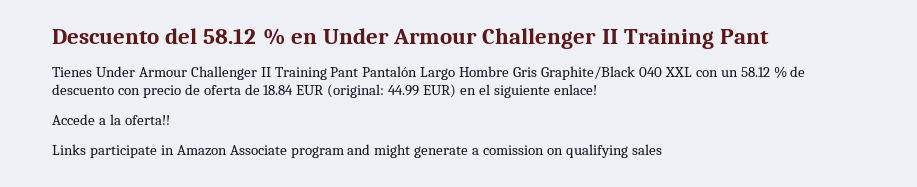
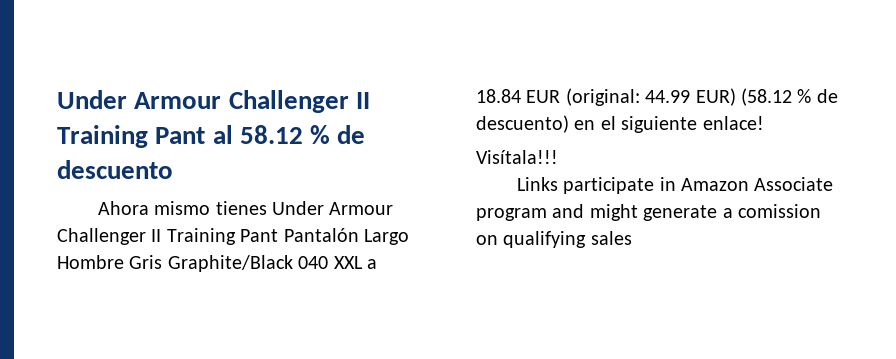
- Descuento del 58.12 % en Under Armour Challenger II Training Pant
- Tienes Under Armour Challenger II Training Pant Pantalón Largo Hombre Gris Graphite/Black 040 XXL con un 58.12 % de descuento con precio de oferta de 18.84 EUR (original: 44.99 EUR) en el siguiente enlace!
+ Under Armour Challenger II Training Pant al 58.12 % de descuento
+ Ahora mismo tienes Under Armour Challenger II Training Pant Pantalón Largo Hombre Gris Graphite/Black 040 XXL a 18.84 EUR (original: 44.99 EUR) (58.12 % de descuento) en el siguiente enlace!
- Accede a la oferta!!
+ Visítala!!!

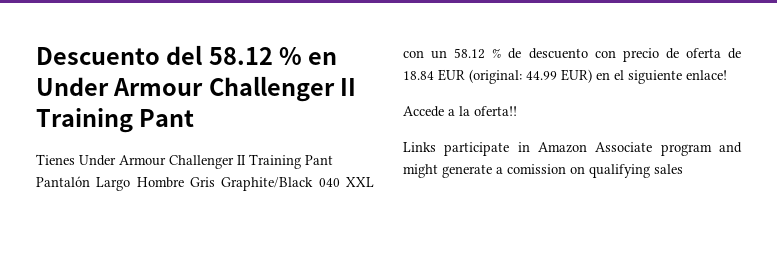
- Under Armour Challenger II Training Pant al 58.12 % de descuento
- Ahora mismo tienes Under Armour Challenger II Training Pant Pantalón Largo Hombre Gris Graphite/Black 040 XXL a 18.84 EUR (original: 44.99 EUR) (58.12 % de descuento) en el siguiente enlace!
+ Descuento del 58.12 % en Under Armour Challenger II Training Pant
+ Tienes Under Armour Challenger II Training Pant Pantalón Largo Hombre Gris Graphite/Black 040 XXL con un 58.12 % de descuento con precio de oferta de 18.84 EUR (original: 44.99 EUR) en el siguiente enlace!
- Visítala!!!
+ Accede a la oferta!!

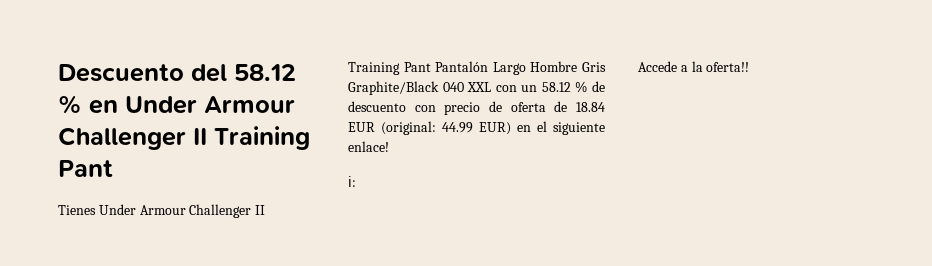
+ ℹ:
- Links participate in Amazon Associate program and might generate a comission on qualifying sales

